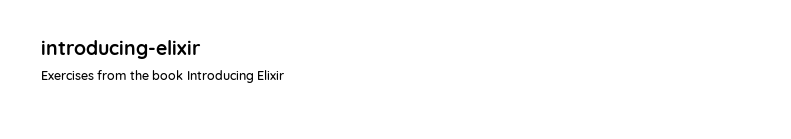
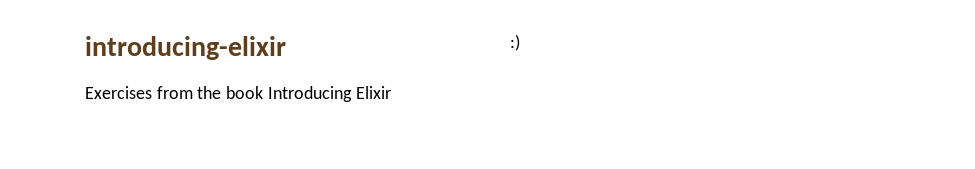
+ :)

